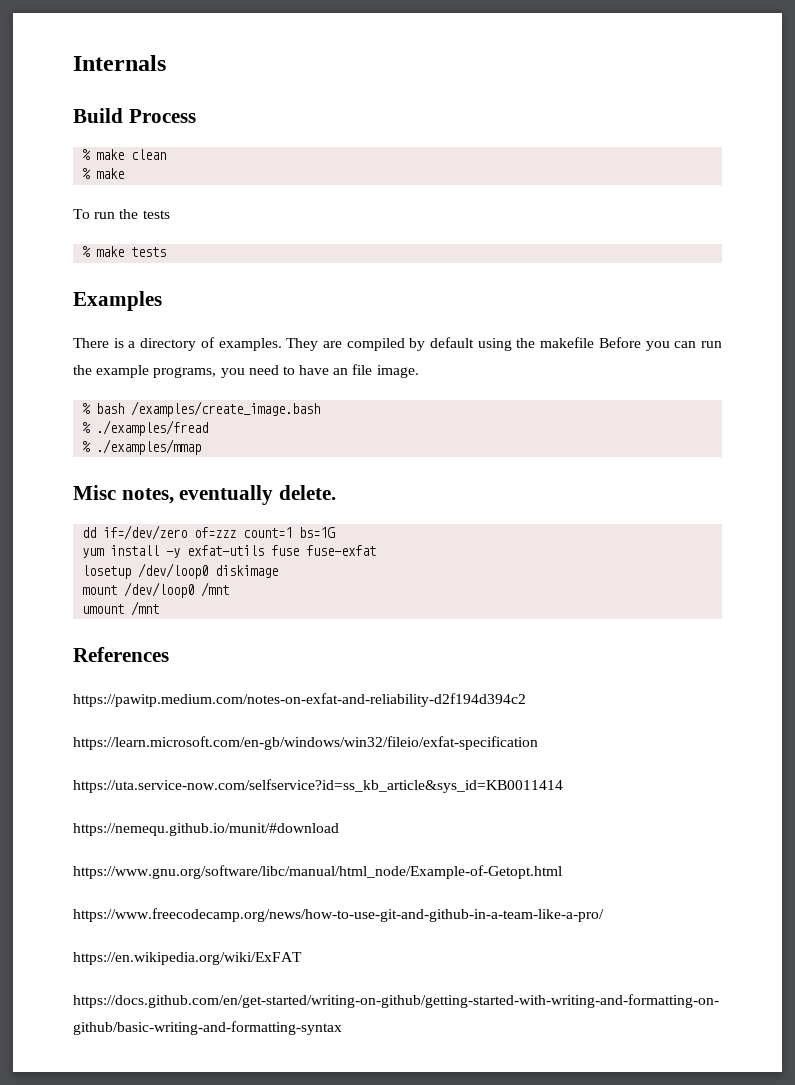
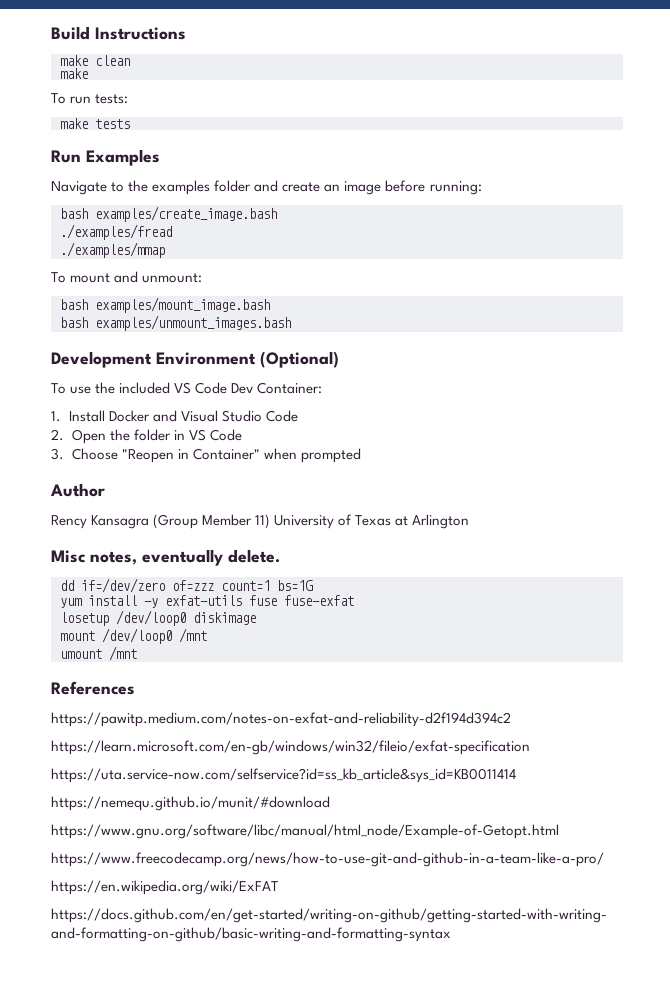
- Internals
- Build Process
- % make clean
- % make
+ Build Instructions
+ make clean
+ make
- To run the tests
- % make tests
+ To run tests:
+ make tests
- Examples
+ Run Examples
- There is a directory of examples. They are compiled by default using the makefile Before you can run the example programs, you need to have an file image.
- % bash /examples/create_image.bash
- % ./examples/fread
+ Navigate to the examples folder and create an image before running:
+ bash examples/create_image.bash
+ ./examples/fread
- % ./examples/mmap
+ ./examples/mmap
+ To mount and unmount:
+ bash examples/mount_image.bash
+ bash examples/unmount_images.bash
+ Development Environment (Optional)
+ To use the included VS Code Dev Container:
+ 1. Install Docker and Visual Studio Code
+ 2. Open the folder in VS Code
+ 3. Choose "Reopen in Container" when prompted
+ Author
+ Rency Kansagra (Group Member 11) University of Texas at Arlington

